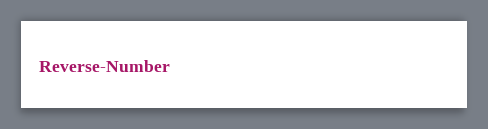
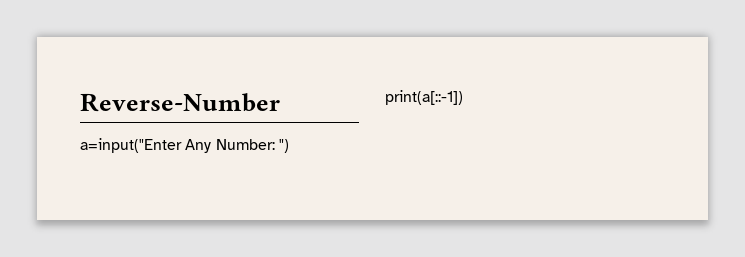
+ a=input("Enter Any Number: ") print(a[::-1])

